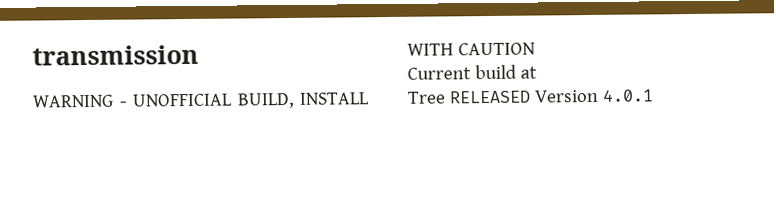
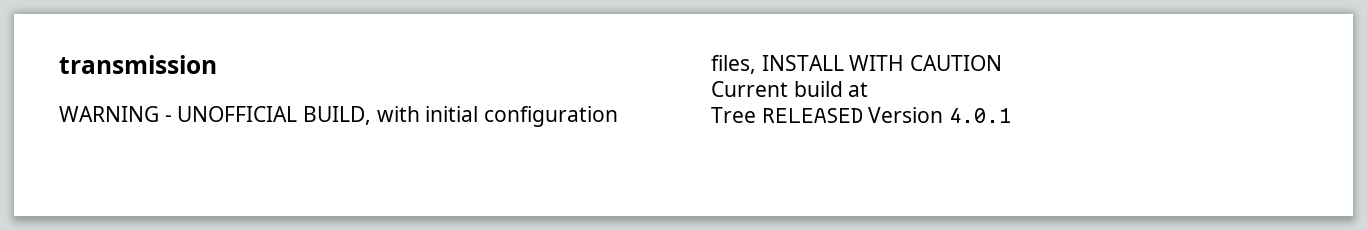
- WARNING - UNOFFICIAL BUILD, INSTALL WITH CAUTION
+ WARNING - UNOFFICIAL BUILD, with initial configuration files, INSTALL WITH CAUTION

